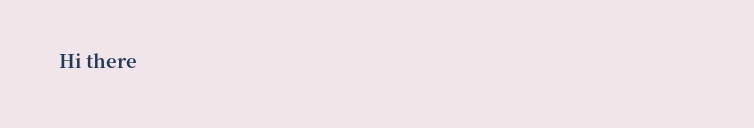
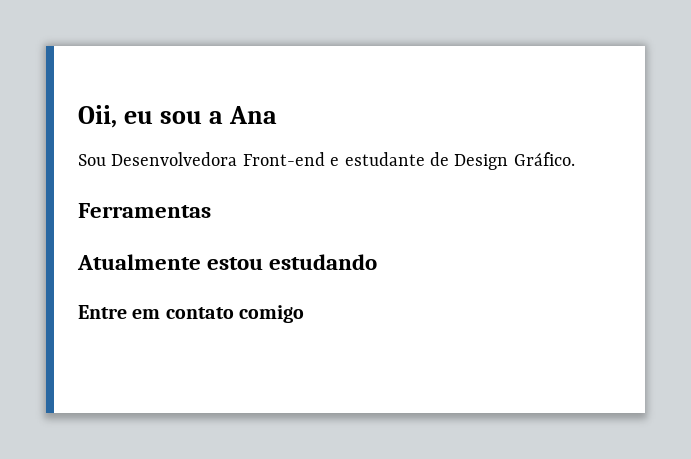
- Hi there
+ Oii, eu sou a Ana
+ Sou Desenvolvedora Front-end e estudante de Design Gráfico.
+ Ferramentas
+ Atualmente estou estudando
+ Entre em contato comigo

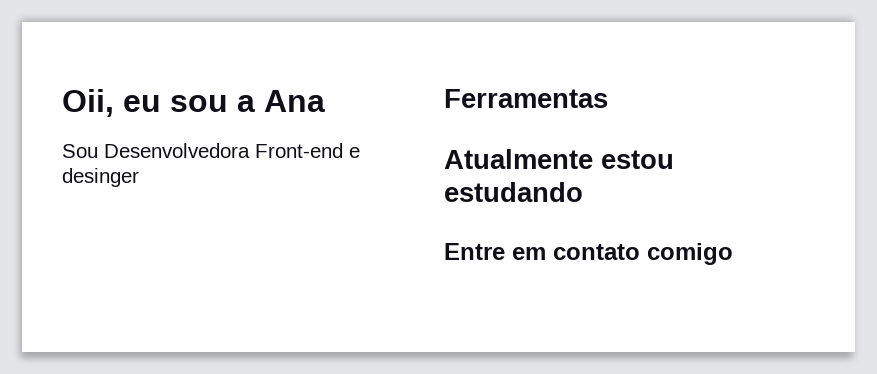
- Sou Desenvolvedora Front-end e estudante de Design Gráfico.
+ Sou Desenvolvedora Front-end e desinger

